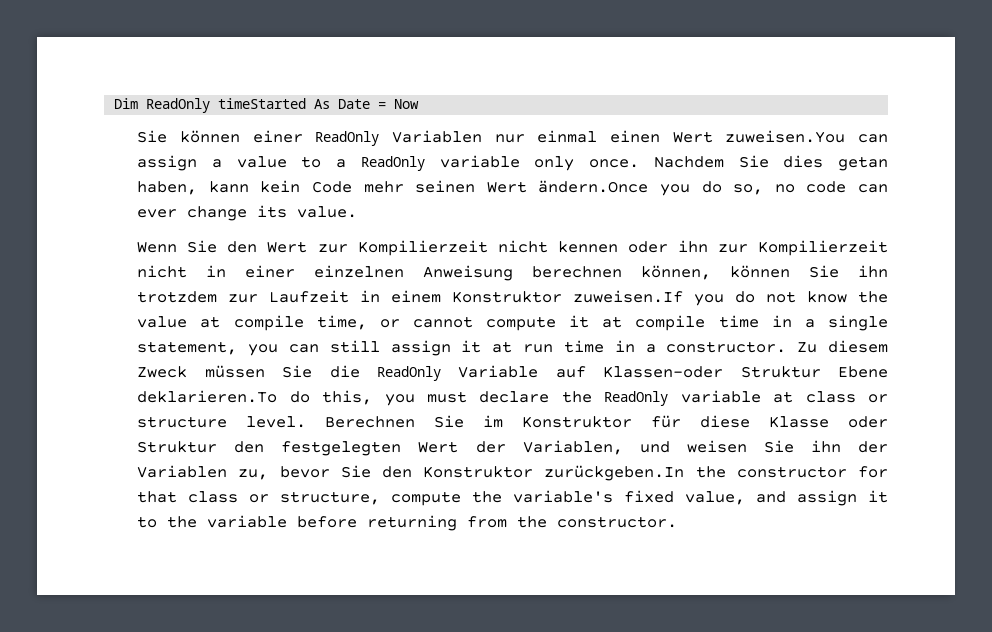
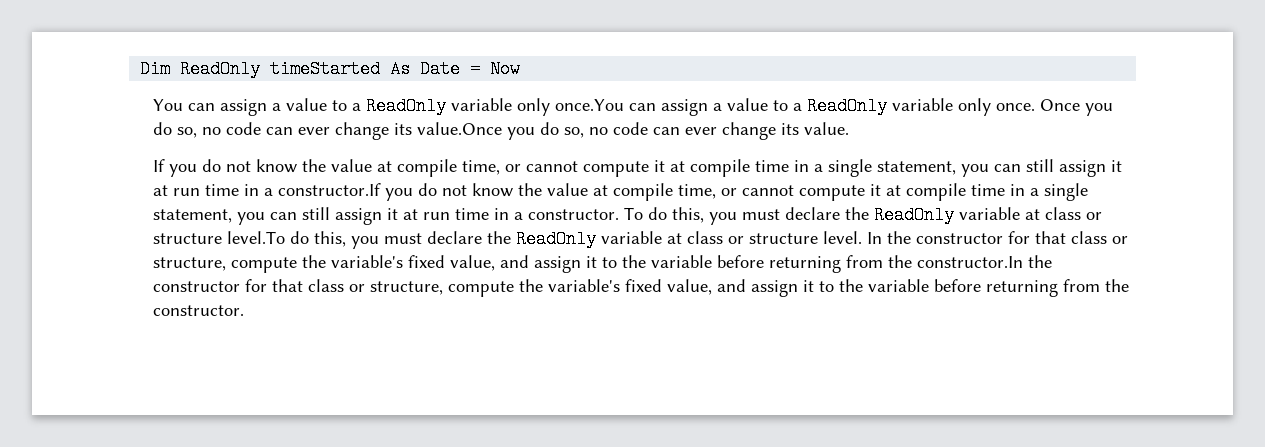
- Sie können einer ReadOnly Variablen nur einmal einen Wert zuweisen.You can assign a value to a ReadOnly variable only once.
+ You can assign a value to a ReadOnly variable only once.You can assign a value to a ReadOnly variable only once.
- Nachdem Sie dies getan haben, kann kein Code mehr seinen Wert ändern.Once you do so, no code can ever change its value.
+ Once you do so, no code can ever change its value.Once you do so, no code can ever change its value.
- Wenn Sie den Wert zur Kompilierzeit nicht kennen oder ihn zur Kompilierzeit nicht in einer einzelnen Anweisung berechnen können, können Sie ihn trotzdem zur Laufzeit in einem Konstruktor zuweisen.If you do not know the value at compile time, or cannot compute it at compile time in a single statement, you can still assign it at run time in a constructor.
+ If you do not know the value at compile time, or cannot compute it at compile time in a single statement, you can still assign it at run time in a constructor.If you do not know the value at compile time, or cannot compute it at compile time in a single statement, you can still assign it at run time in a constructor.
- Zu diesem Zweck müssen Sie die ReadOnly Variable auf Klassen-oder Struktur Ebene deklarieren.To do this, you must declare the ReadOnly variable at class or structure level.
+ To do this, you must declare the ReadOnly variable at class or structure level.To do this, you must declare the ReadOnly variable at class or structure level.
- Berechnen Sie im Konstruktor für diese Klasse oder Struktur den festgelegten Wert der Variablen, und weisen Sie ihn der Variablen zu, bevor Sie den Konstruktor zurückgeben.In the constructor for that class or structure, compute the variable's fixed value, and assign it to the variable before returning from the constructor.
+ In the constructor for that class or structure, compute the variable's fixed value, and assign it to the variable before returning from the constructor.In the constructor for that class or structure, compute the variable's fixed value, and assign it to the variable before returning from the constructor.

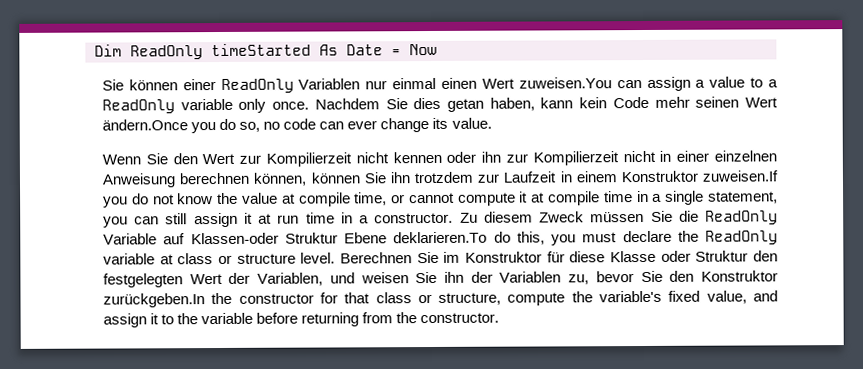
- You can assign a value to a ReadOnly variable only once.You can assign a value to a ReadOnly variable only once.
+ Sie können einer ReadOnly Variablen nur einmal einen Wert zuweisen.You can assign a value to a ReadOnly variable only once.
- Once you do so, no code can ever change its value.Once you do so, no code can ever change its value.
+ Nachdem Sie dies getan haben, kann kein Code mehr seinen Wert ändern.Once you do so, no code can ever change its value.
- If you do not know the value at compile time, or cannot compute it at compile time in a single statement, you can still assign it at run time in a constructor.If you do not know the value at compile time, or cannot compute it at compile time in a single statement, you can still assign it at run time in a constructor.
+ Wenn Sie den Wert zur Kompilierzeit nicht kennen oder ihn zur Kompilierzeit nicht in einer einzelnen Anweisung berechnen können, können Sie ihn trotzdem zur Laufzeit in einem Konstruktor zuweisen.If you do not know the value at compile time, or cannot compute it at compile time in a single statement, you can still assign it at run time in a constructor.
- To do this, you must declare the ReadOnly variable at class or structure level.To do this, you must declare the ReadOnly variable at class or structure level.
+ Zu diesem Zweck müssen Sie die ReadOnly Variable auf Klassen-oder Struktur Ebene deklarieren.To do this, you must declare the ReadOnly variable at class or structure level.
- In the constructor for that class or structure, compute the variable's fixed value, and assign it to the variable before returning from the constructor.In the constructor for that class or structure, compute the variable's fixed value, and assign it to the variable before returning from the constructor.
+ Berechnen Sie im Konstruktor für diese Klasse oder Struktur den festgelegten Wert der Variablen, und weisen Sie ihn der Variablen zu, bevor Sie den Konstruktor zurückgeben.In the constructor for that class or structure, compute the variable's fixed value, and assign it to the variable before returning from the constructor.

